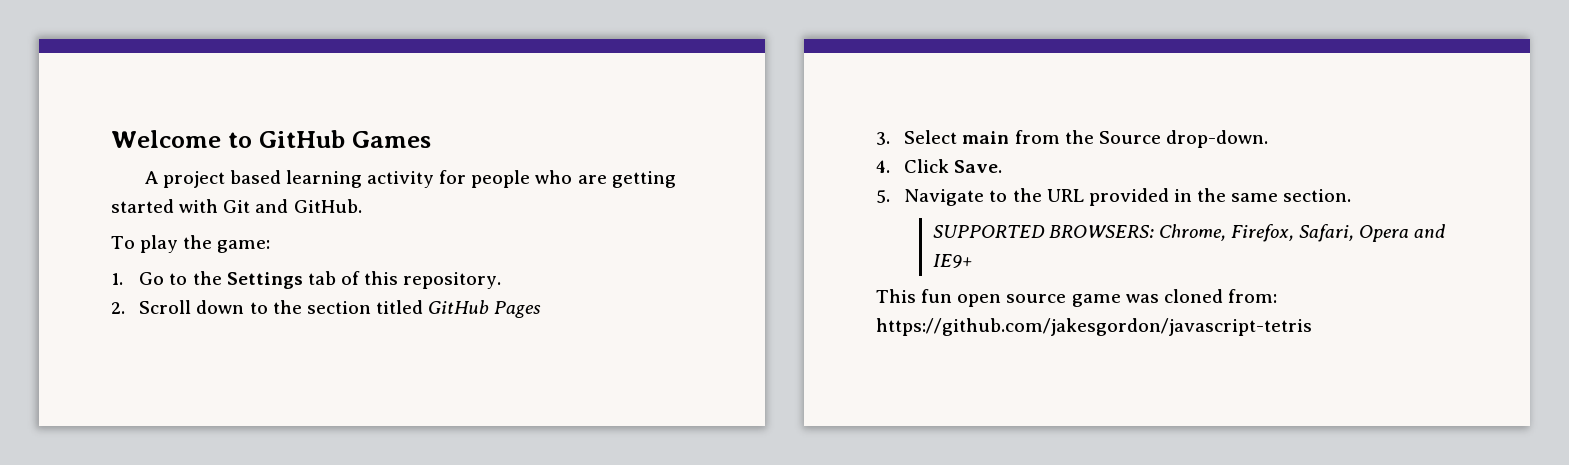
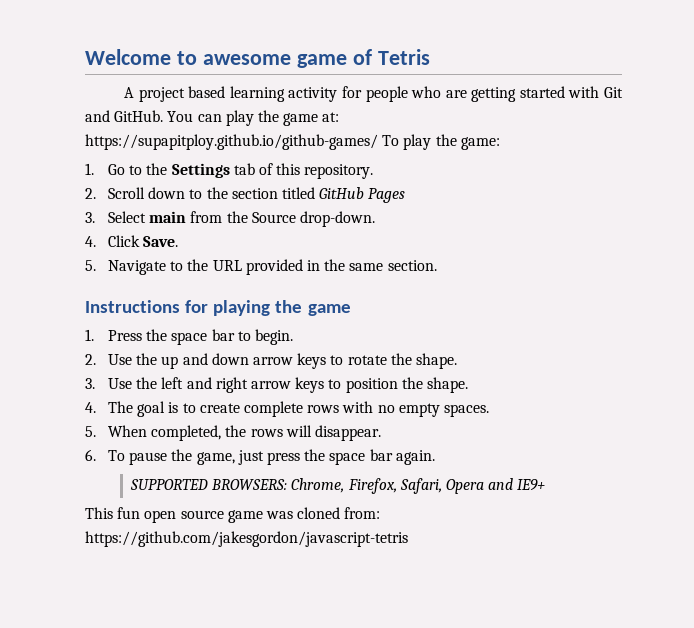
- Welcome to GitHub Games
+ Welcome to awesome game of Tetris
- A project based learning activity for people who are getting started with Git and GitHub.
- To play the game:
+ A project based learning activity for people who are getting started with Git and GitHub. You can play the game at: https://supapitploy.github.io/github-games/ To play the game:
+ Instructions for playing the game
+ 1. Press the space bar to begin.
+ 2. Use the up and down arrow keys to rotate the shape.
+ 3. Use the left and right arrow keys to position the shape.
+ 4. The goal is to create complete rows with no empty spaces.
+ 5. When completed, the rows will disappear.
+ 6. To pause the game, just press the space bar again.

